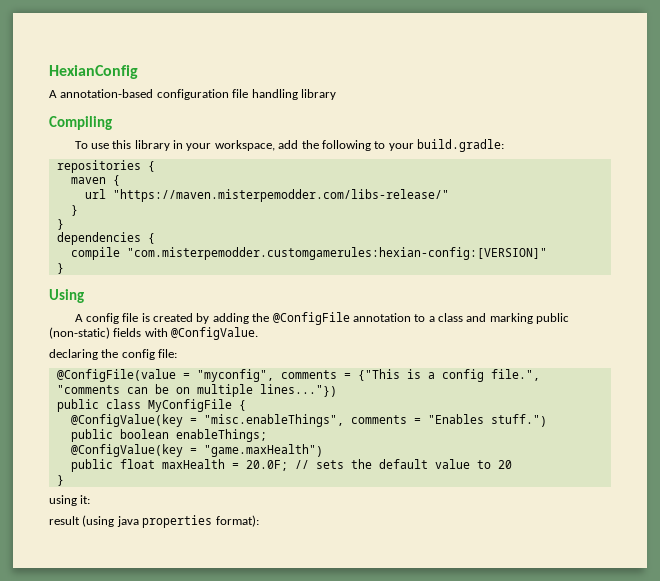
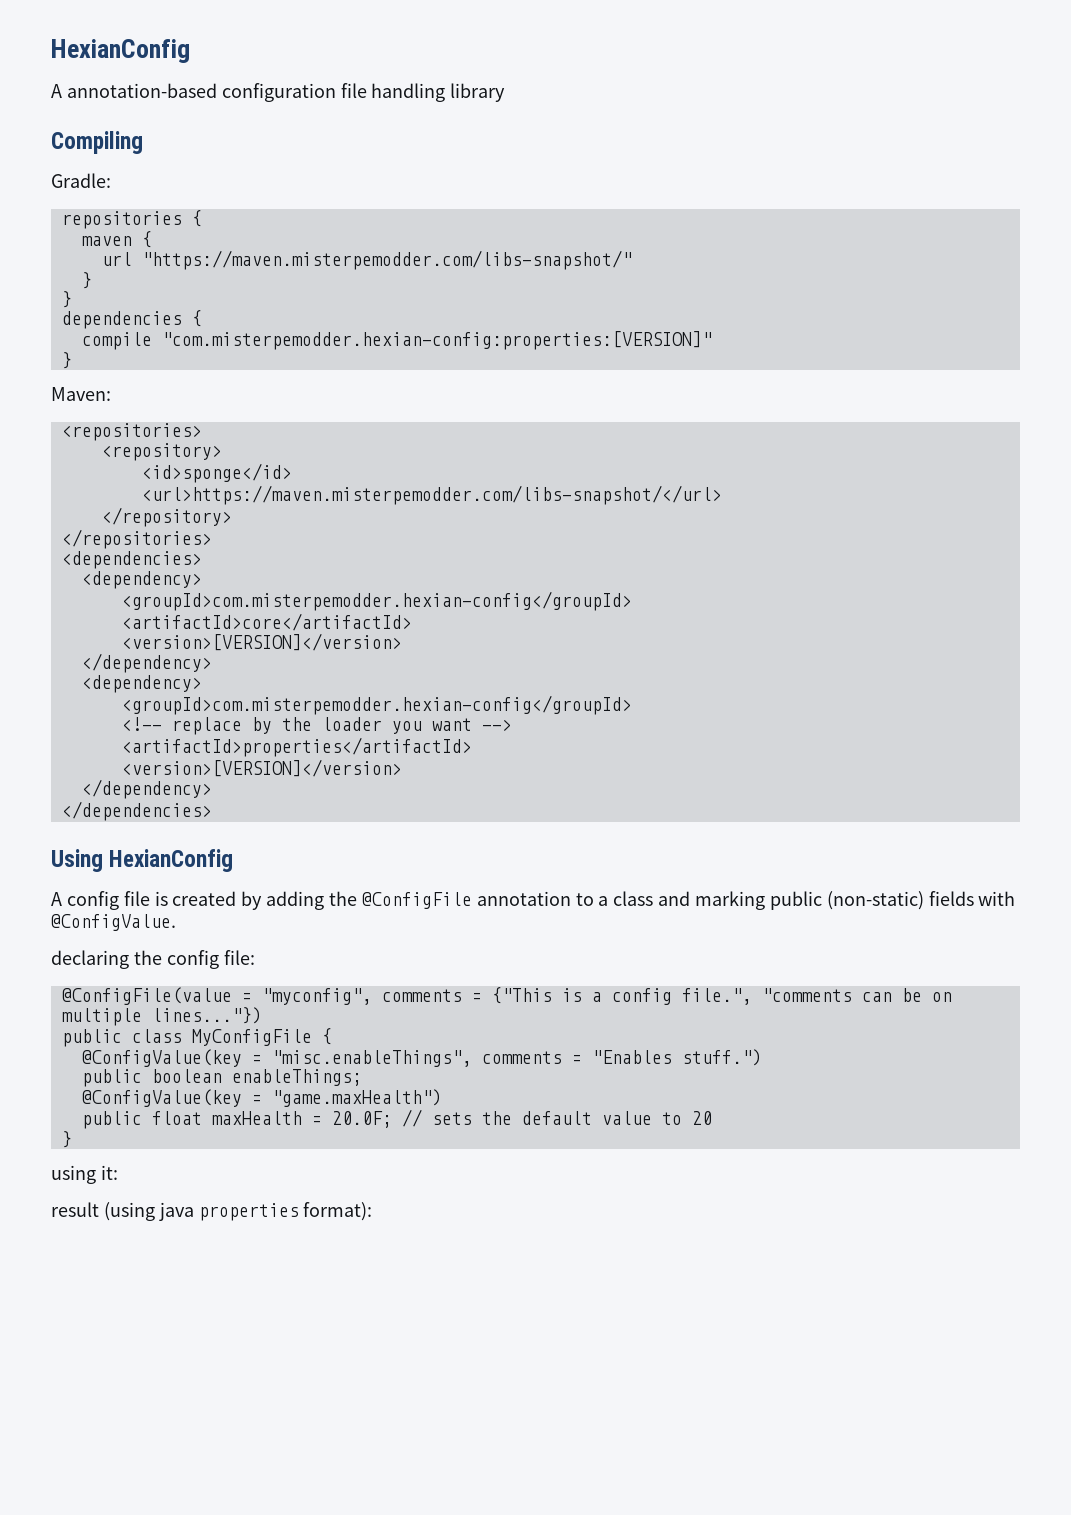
- To use this library in your workspace, add the following to your build.gradle:
+ Gradle:
- url "https://maven.misterpemodder.com/libs-release/"
+ url "https://maven.misterpemodder.com/libs-snapshot/"
- compile "com.misterpemodder.customgamerules:hexian-config:[VERSION]"
+ compile "com.misterpemodder.hexian-config:properties:[VERSION]"
  }
+ Maven:
+ <repositories>
+ <repository>
+ <id>sponge</id>
+ <url>https://maven.misterpemodder.com/libs-snapshot/</url>
+ </repository>
+ </repositories>
+ <dependencies>
+ <dependency>
+ <groupId>com.misterpemodder.hexian-config</groupId>
+ <artifactId>core</artifactId>
+ <version>[VERSION]</version>
+ </dependency>
+ <dependency>
+ <groupId>com.misterpemodder.hexian-config</groupId>
+ <!-- replace by the loader you want -->
+ <artifactId>properties</artifactId>
+ <version>[VERSION]</version>
+ </dependency>
+ </dependencies>
- Using
+ Using HexianConfig

